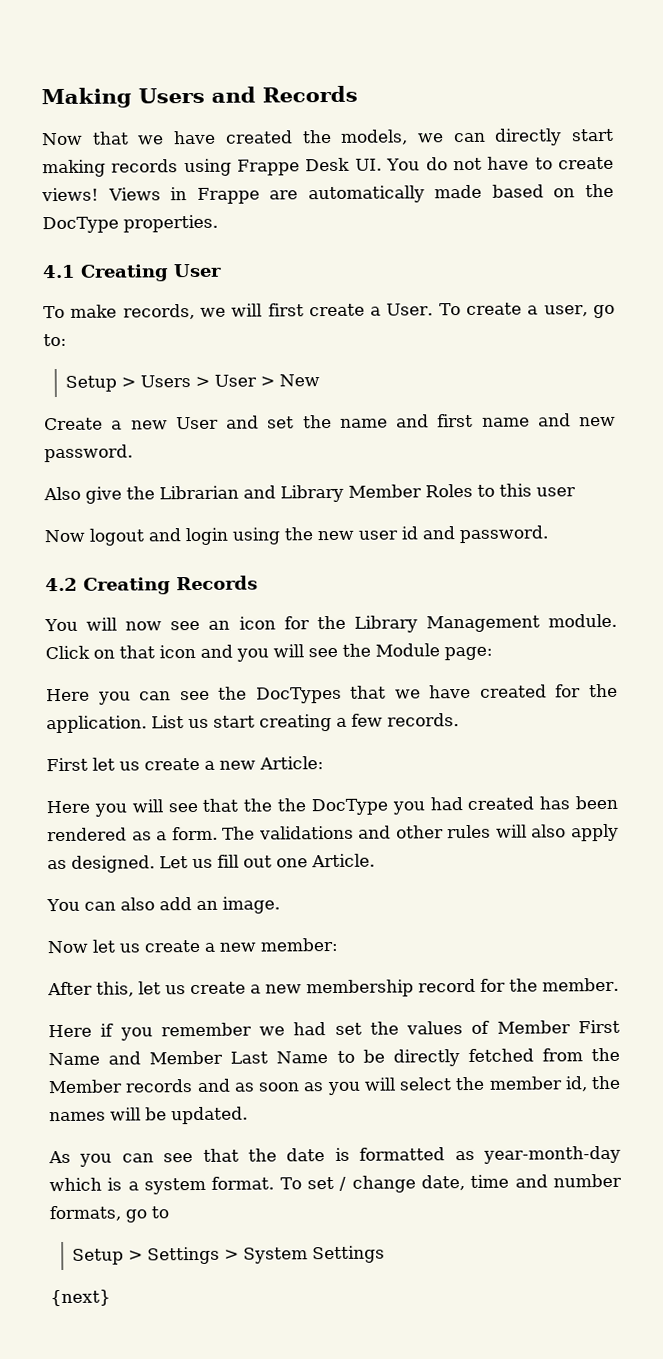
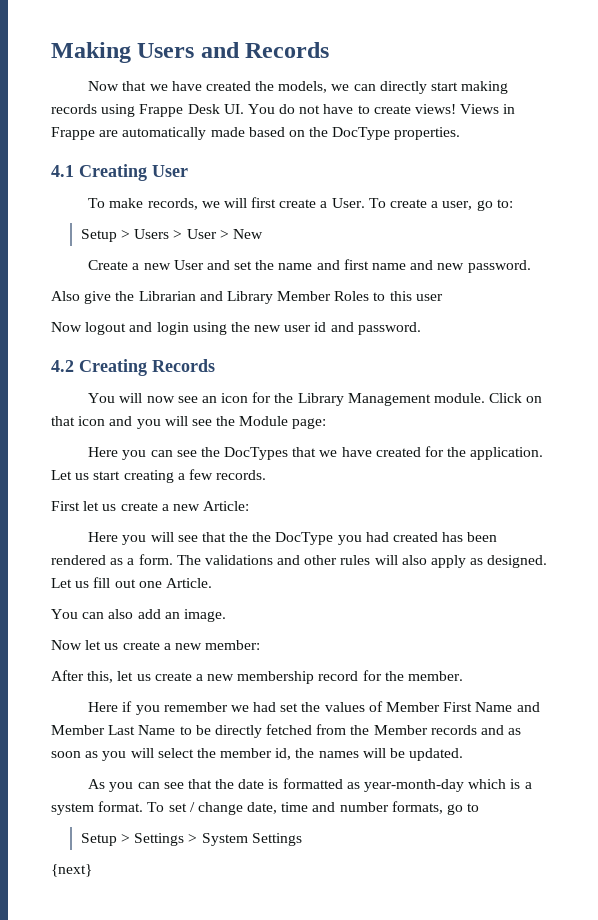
- List us start creating a few records.
+ Let us start creating a few records.

